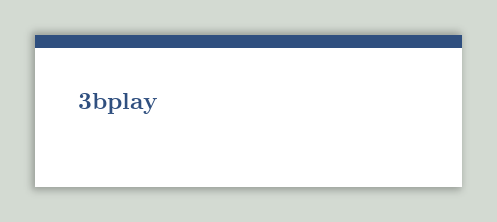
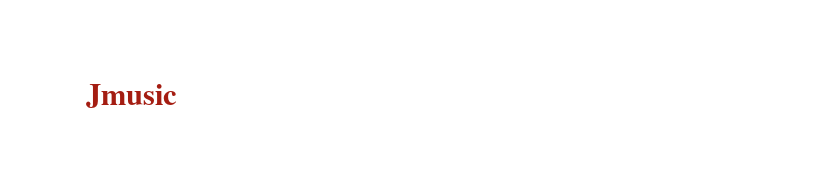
- 3bplay
+ Jmusic

